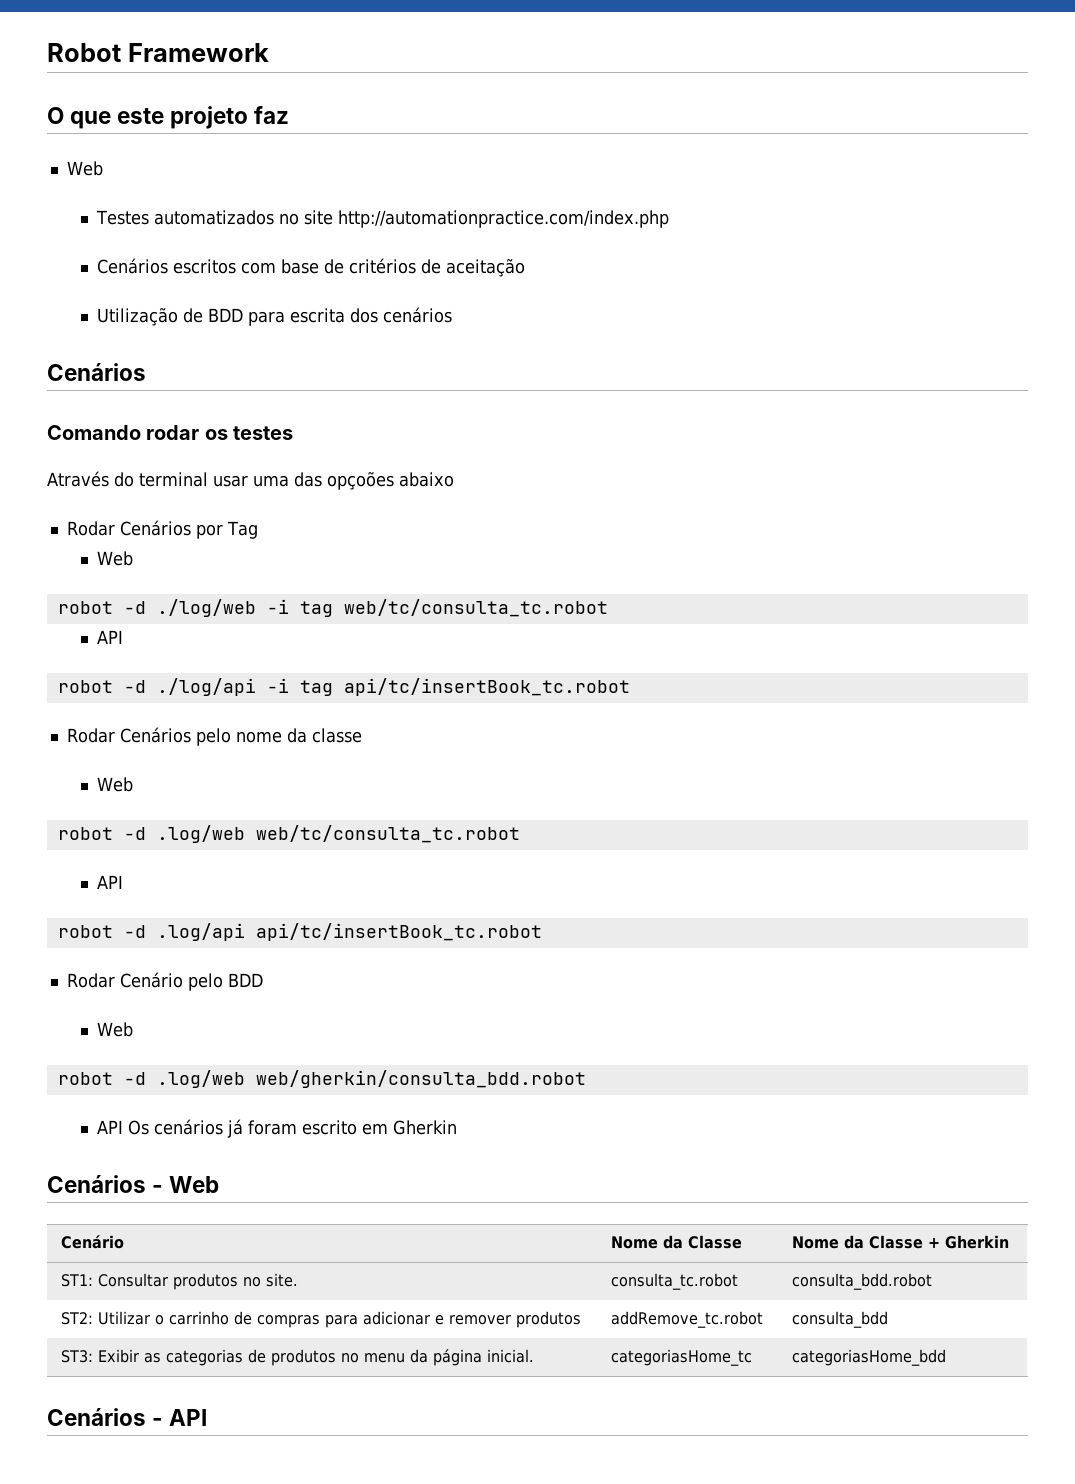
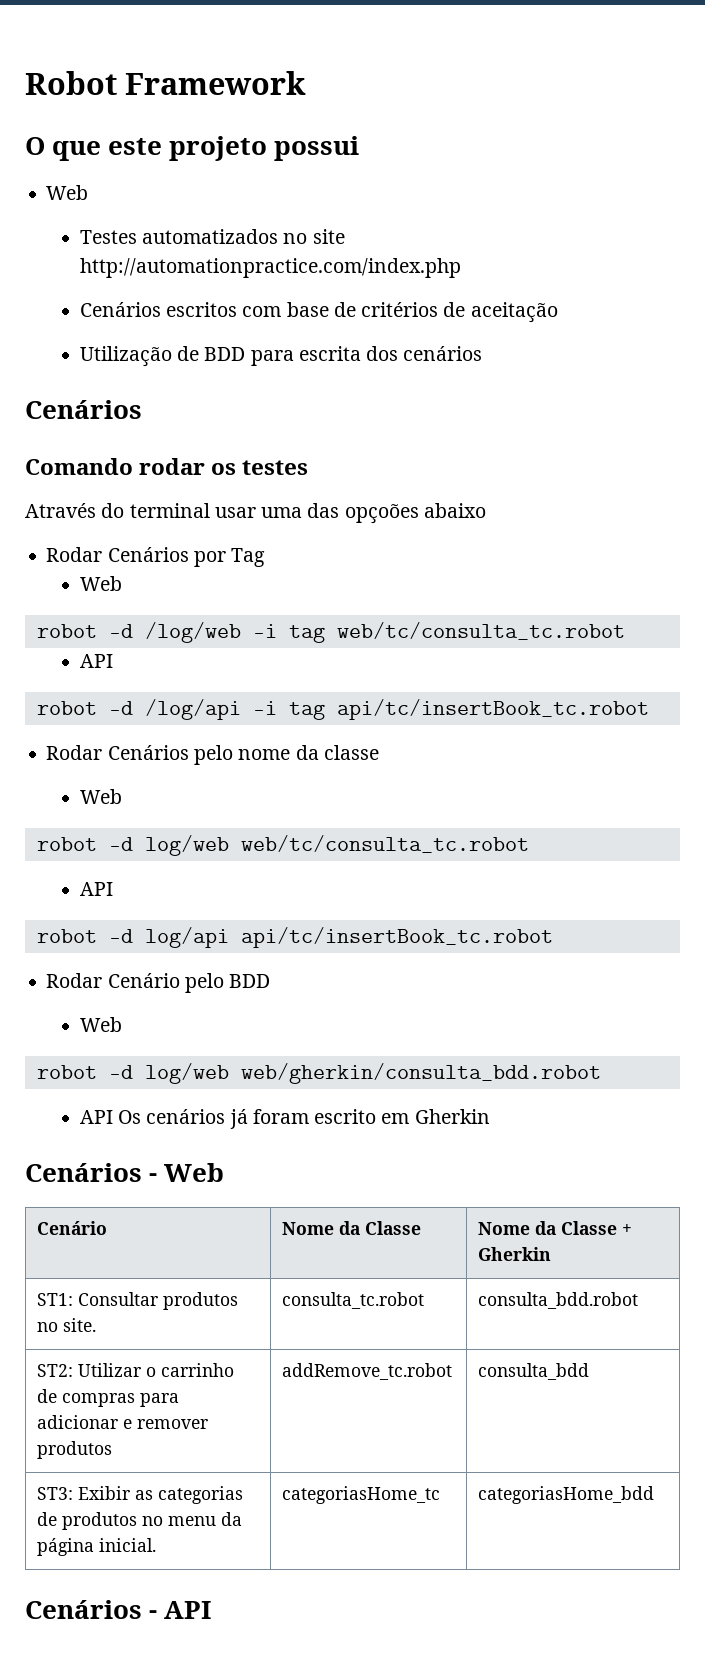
- O que este projeto faz
+ O que este projeto possui
- robot -d ./log/web -i tag web/tc/consulta_tc.robot
+ robot -d /log/web -i tag web/tc/consulta_tc.robot
- robot -d ./log/api -i tag api/tc/insertBook_tc.robot
+ robot -d /log/api -i tag api/tc/insertBook_tc.robot
- robot -d .log/web web/tc/consulta_tc.robot
+ robot -d log/web web/tc/consulta_tc.robot
  API
- robot -d .log/api api/tc/insertBook_tc.robot
+ robot -d log/api api/tc/insertBook_tc.robot
- robot -d .log/web web/gherkin/consulta_bdd.robot
+ robot -d log/web web/gherkin/consulta_bdd.robot

